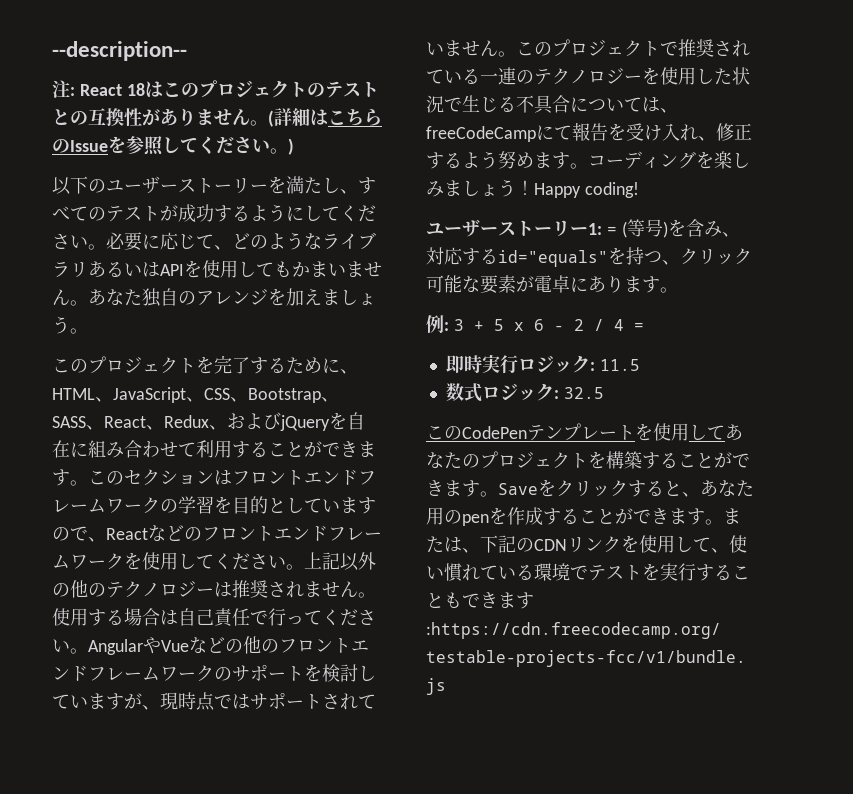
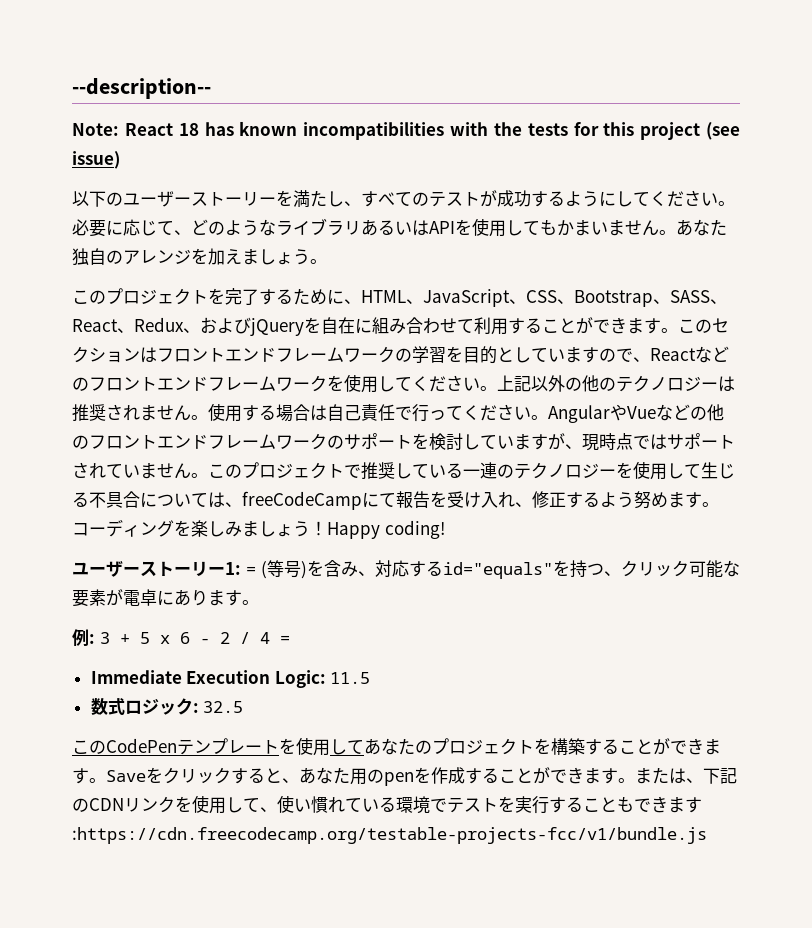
- 注: React 18はこのプロジェクトのテストとの互換性がありません。(詳細はこちらのIssueを参照してください。)
+ Note: React 18 has known incompatibilities with the tests for this project (see issue)
- このプロジェクトで推奨されている一連のテクノロジーを使用した状況で生じる不具合については、freeCodeCampにて報告を受け入れ、修正するよう努めます。
+ このプロジェクトで推奨している一連のテクノロジーを使用して生じる不具合については、freeCodeCampにて報告を受け入れ、修正するよう努めます。
- 即時実行ロジック: 11.5
+ Immediate Execution Logic: 11.5

